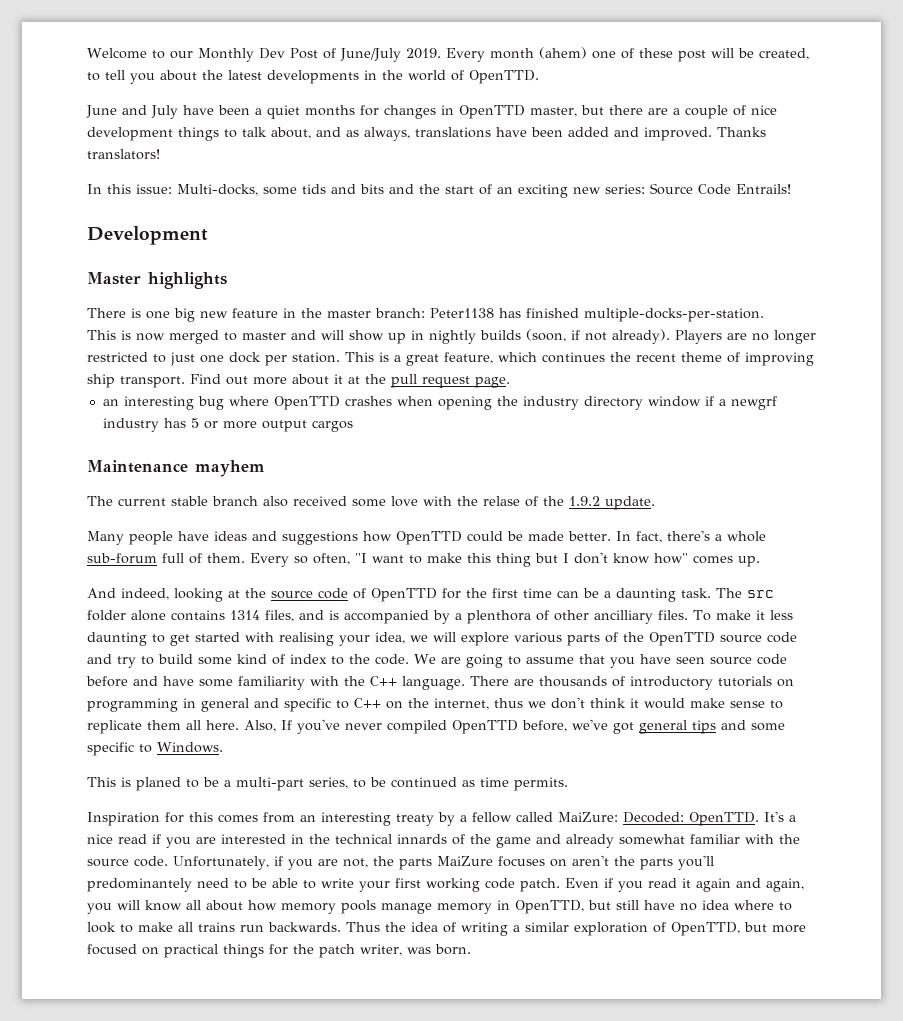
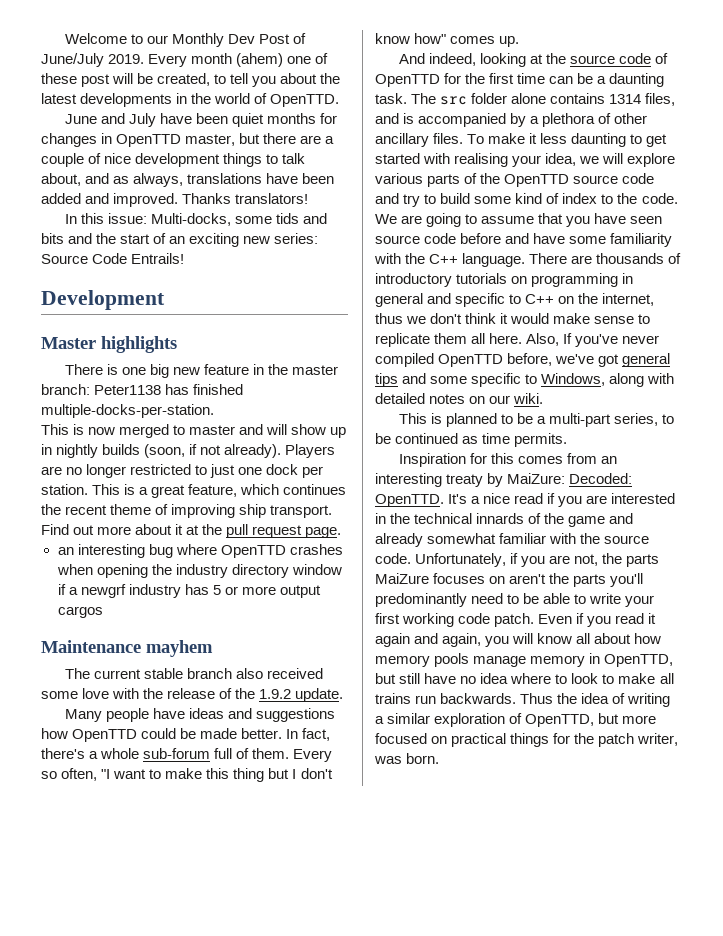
- June and July have been a quiet months for changes in OpenTTD master, but there are a couple of nice development things to talk about, and as always, translations have been added and improved.
+ June and July have been quiet months for changes in OpenTTD master, but there are a couple of nice development things to talk about, and as always, translations have been added and improved.
- The current stable branch also received some love with the relase of the 1.9.2 update.
+ The current stable branch also received some love with the release of the 1.9.2 update.
- The src folder alone contains 1314 files, and is accompanied by a plenthora of other ancilliary files.
+ The src folder alone contains 1314 files, and is accompanied by a plethora of other ancillary files.
- Also, If you've never compiled OpenTTD before, we've got general tips and some specific to Windows.
- This is planed to be a multi-part series, to be continued as time permits.
+ Also, If you've never compiled OpenTTD before, we've got general tips and some specific to Windows, along with detailed notes on our wiki.
+ This is planned to be a multi-part series, to be continued as time permits.
- Inspiration for this comes from an interesting treaty by a fellow called MaiZure: Decoded: OpenTTD.
+ Inspiration for this comes from an interesting treaty by MaiZure: Decoded: OpenTTD.
- Unfortunately, if you are not, the parts MaiZure focuses on aren't the parts you'll predominantely need to be able to write your first working code patch.
+ Unfortunately, if you are not, the parts MaiZure focuses on aren't the parts you'll predominantly need to be able to write your first working code patch.

